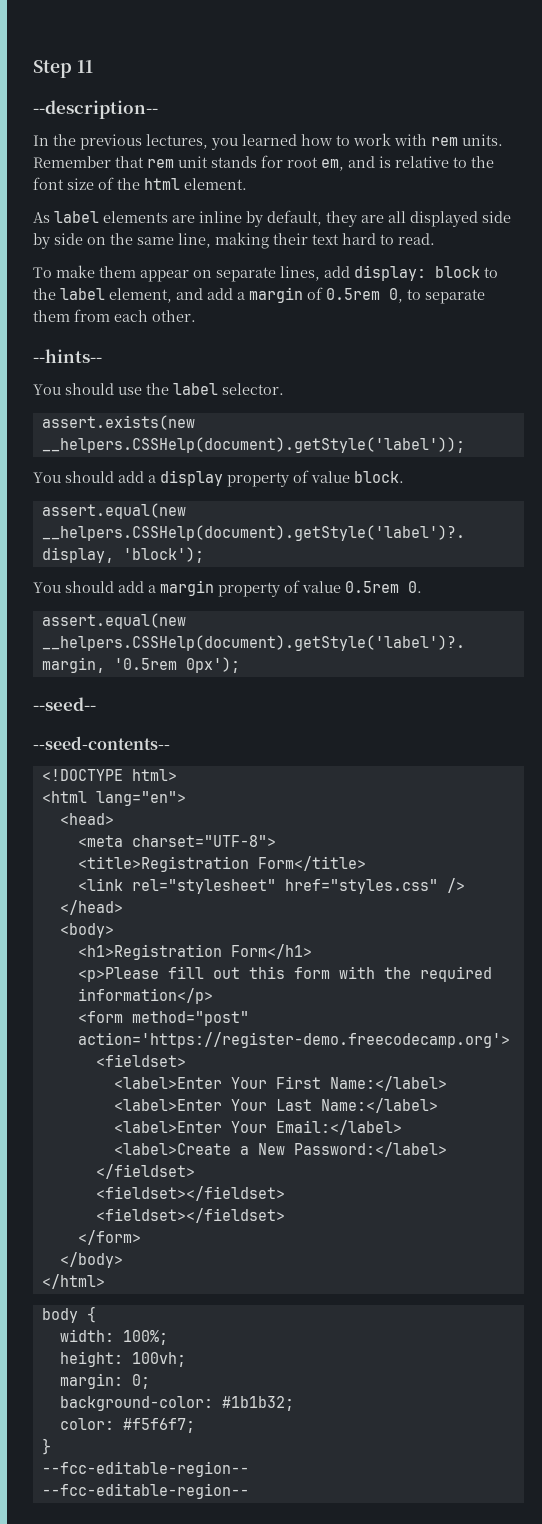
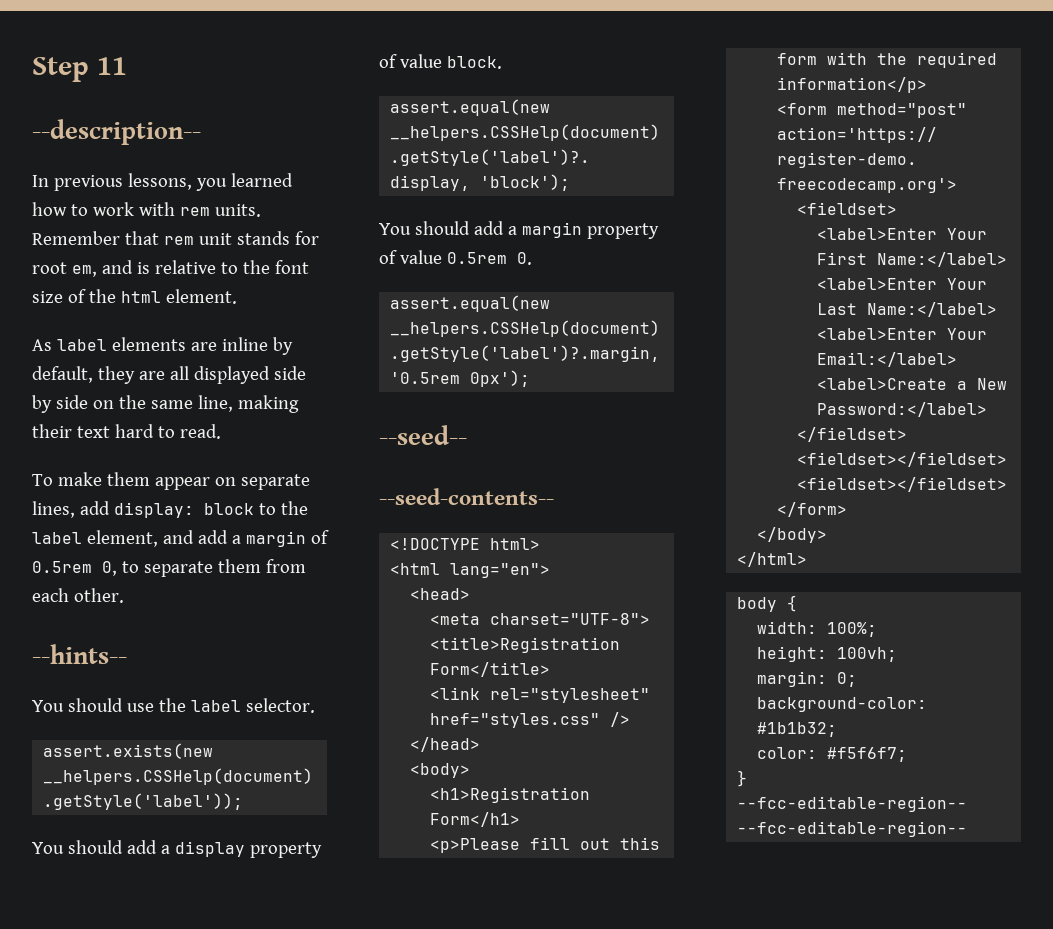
- In the previous lectures, you learned how to work with rem units.
+ In previous lessons, you learned how to work with rem units.

